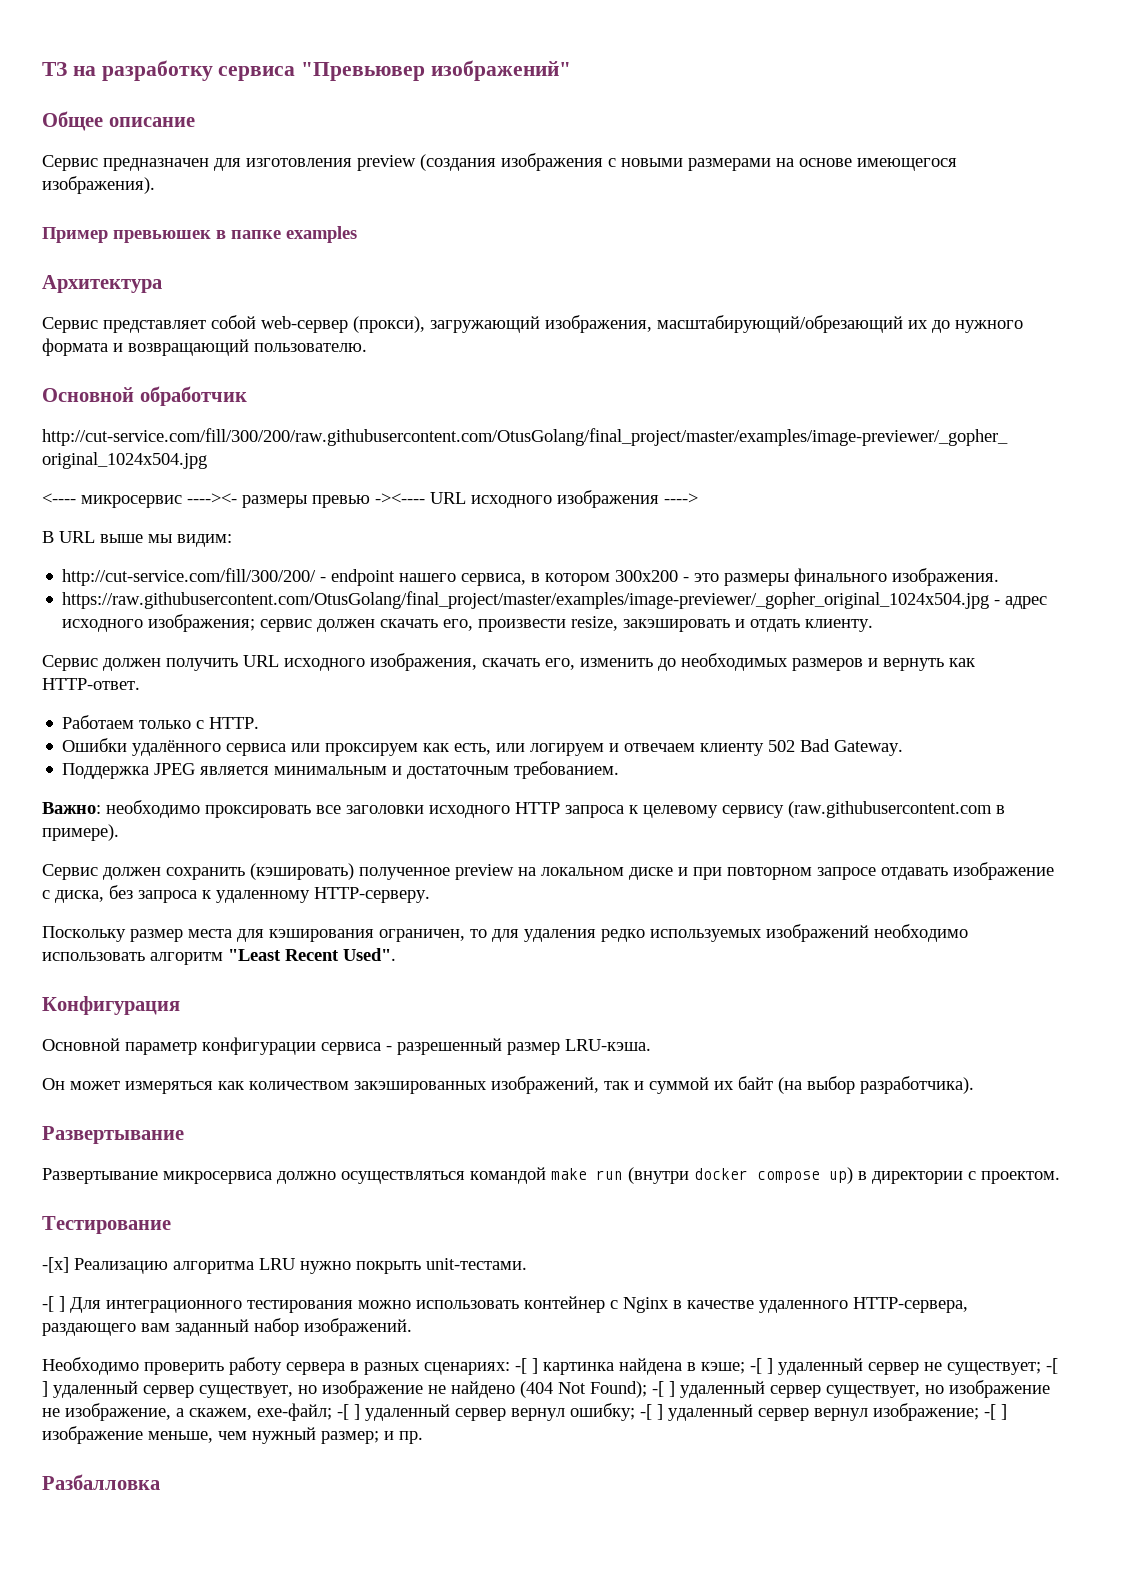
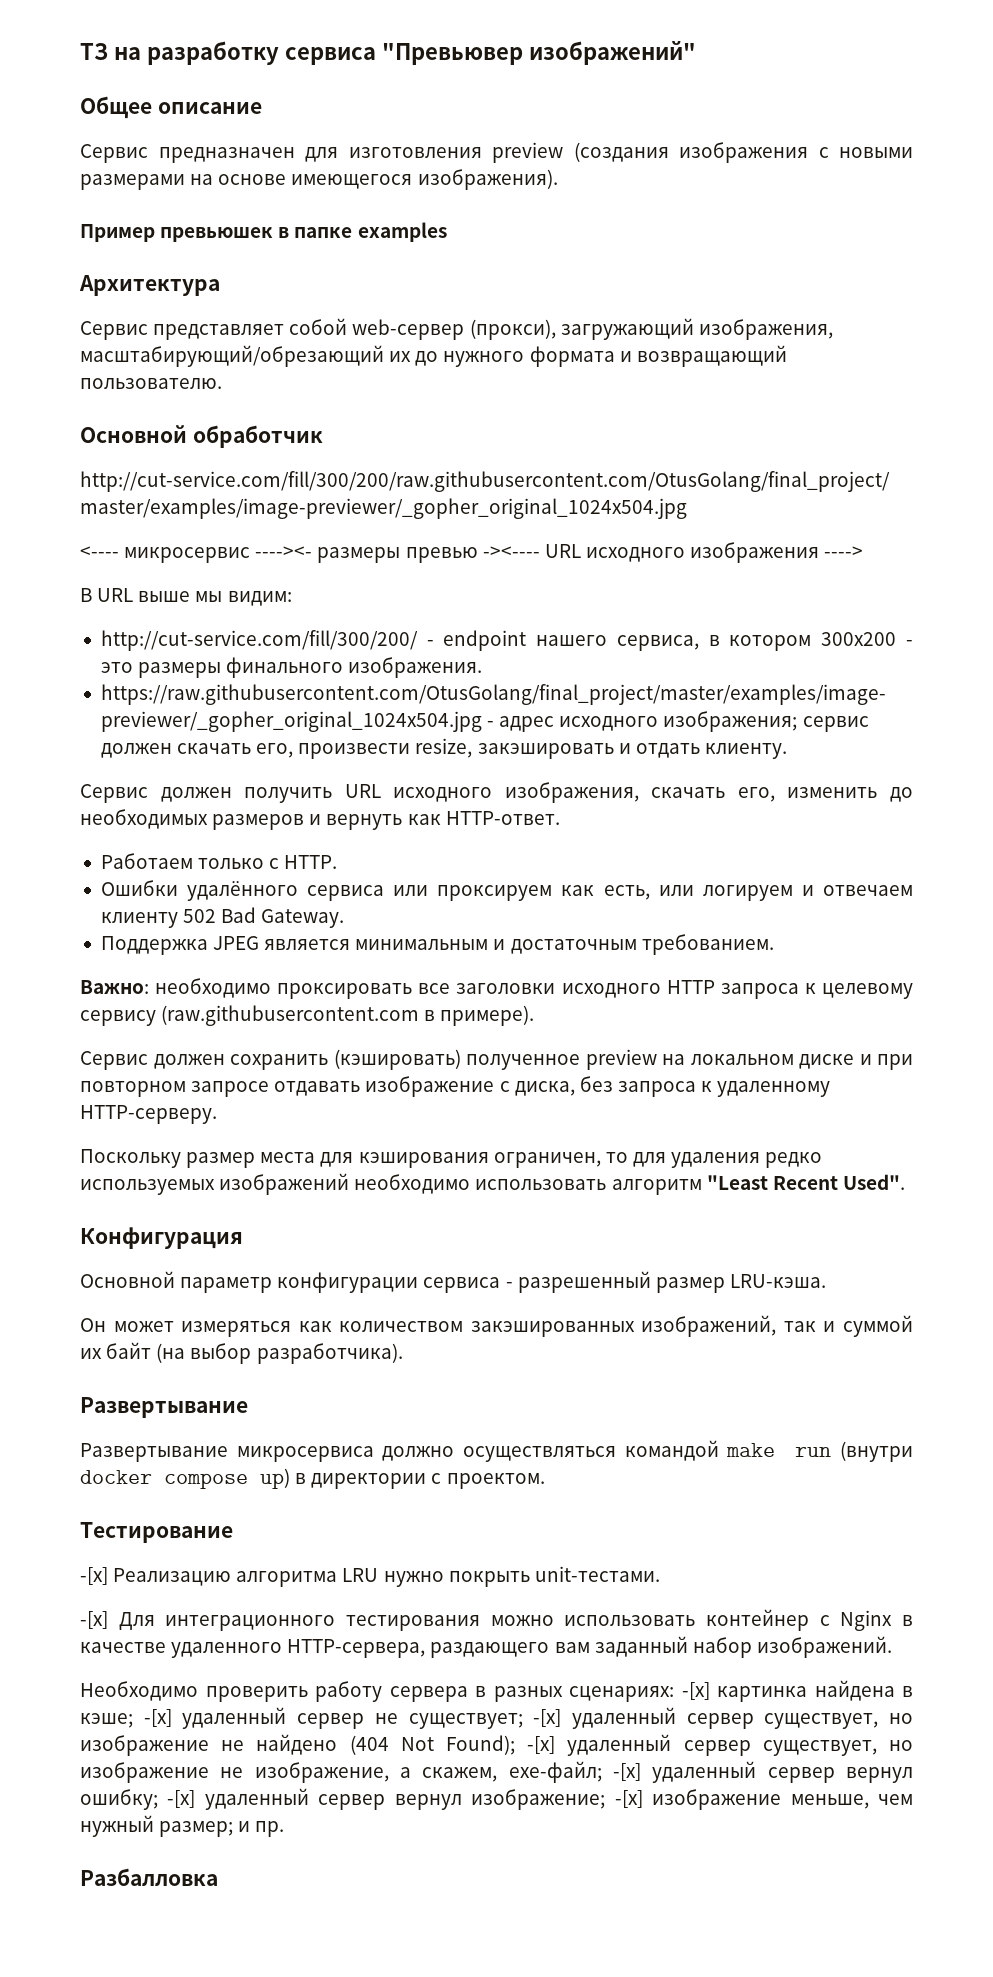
- -[ ] Для интеграционного тестирования можно использовать контейнер с Nginx в качестве удаленного HTTP-сервера, раздающего вам заданный набор изображений.
+ -[x] Для интеграционного тестирования можно использовать контейнер с Nginx в качестве удаленного HTTP-сервера, раздающего вам заданный набор изображений.
- Необходимо проверить работу сервера в разных сценариях: -[ ] картинка найдена в кэше; -[ ] удаленный сервер не существует; -[ ] удаленный сервер существует, но изображение не найдено (404 Not Found); -[ ] удаленный сервер существует, но изображение не изображение, а скажем, exe-файл; -[ ] удаленный сервер вернул ошибку; -[ ] удаленный сервер вернул изображение; -[ ] изображение меньше, чем нужный размер; и пр.
+ Необходимо проверить работу сервера в разных сценариях: -[x] картинка найдена в кэше; -[x] удаленный сервер не существует; -[x] удаленный сервер существует, но изображение не найдено (404 Not Found); -[x] удаленный сервер существует, но изображение не изображение, а скажем, exe-файл; -[x] удаленный сервер вернул ошибку; -[x] удаленный сервер вернул изображение; -[x] изображение меньше, чем нужный размер; и пр.

